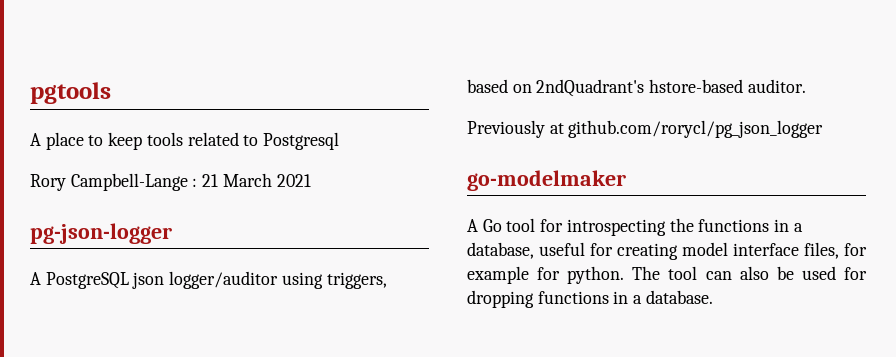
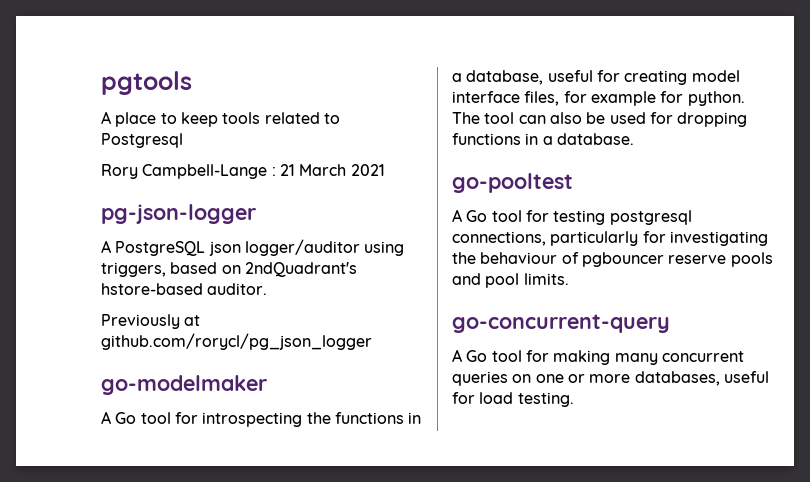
+ go-pooltest
+ A Go tool for testing postgresql connections, particularly for investigating the behaviour of pgbouncer reserve pools and pool limits.
+ go-concurrent-query
+ A Go tool for making many concurrent queries on one or more databases, useful for load testing.

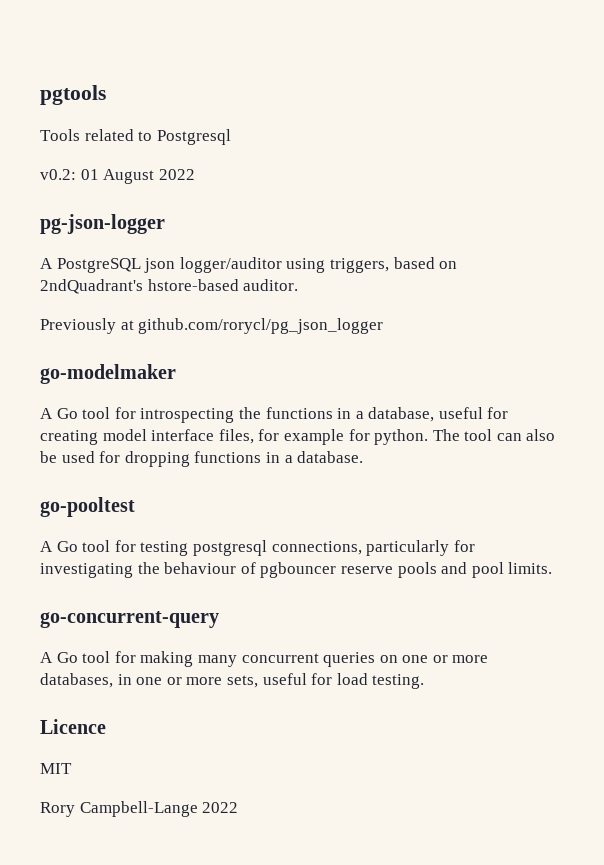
- A place to keep tools related to Postgresql
- Rory Campbell-Lange : 21 March 2021
+ Tools related to Postgresql
+ v0.2: 01 August 2022
- A Go tool for making many concurrent queries on one or more databases, useful for load testing.
+ A Go tool for making many concurrent queries on one or more databases, in one or more sets, useful for load testing.
+ Licence
+ MIT
+ Rory Campbell-Lange 2022

